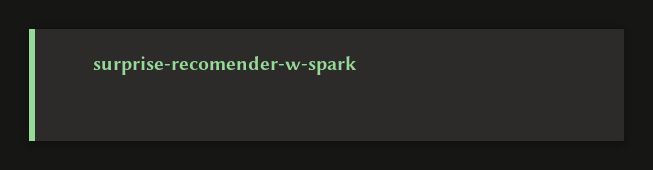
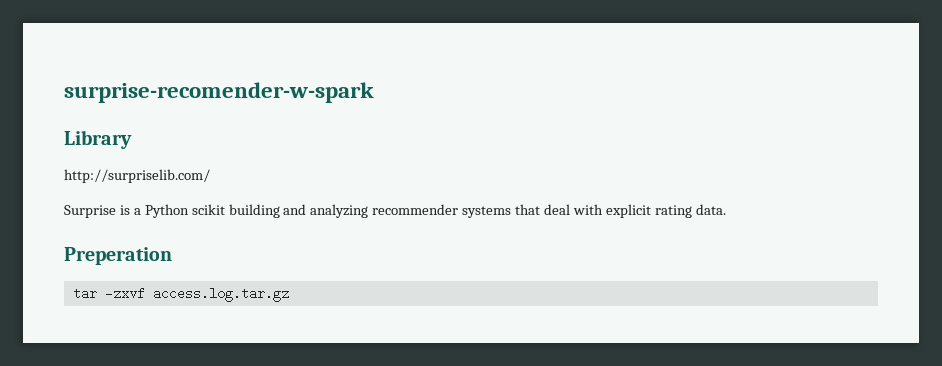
+ Library
+ http://surpriselib.com/
+ Surprise is a Python scikit building and analyzing recommender systems that deal with explicit rating data.
+ Preperation
+ tar -zxvf access.log.tar.gz

